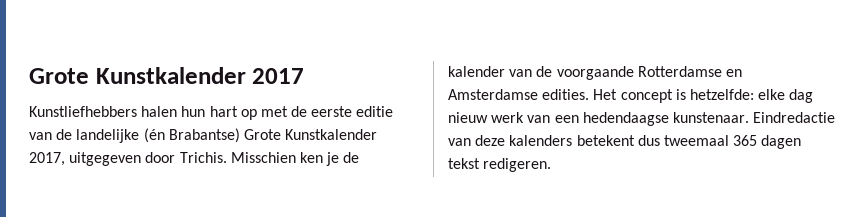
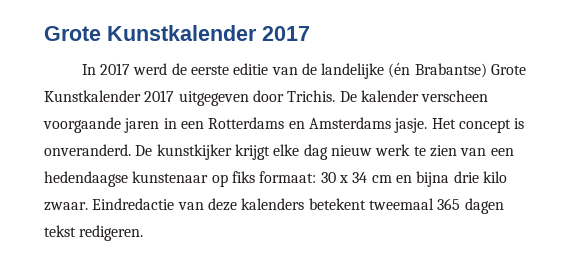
- Kunstliefhebbers halen hun hart op met de eerste editie van de landelijke (én Brabantse) Grote Kunstkalender 2017, uitgegeven door Trichis.
+ In 2017 werd de eerste editie van de landelijke (én Brabantse) Grote Kunstkalender 2017 uitgegeven door Trichis.
- Misschien ken je de kalender van de voorgaande Rotterdamse en Amsterdamse edities. Het concept is hetzelfde: elke dag nieuw werk van een hedendaagse kunstenaar.
+ De kalender verscheen voorgaande jaren in een Rotterdams en Amsterdams jasje. Het concept is onveranderd. De kunstkijker krijgt elke dag nieuw werk te zien van een hedendaagse kunstenaar op fiks formaat: 30 x 34 cm en bijna drie kilo zwaar.
- Eindredactie van deze kalenders betekent dus tweemaal 365 dagen tekst redigeren.
+ Eindredactie van deze kalenders betekent tweemaal 365 dagen tekst redigeren.

